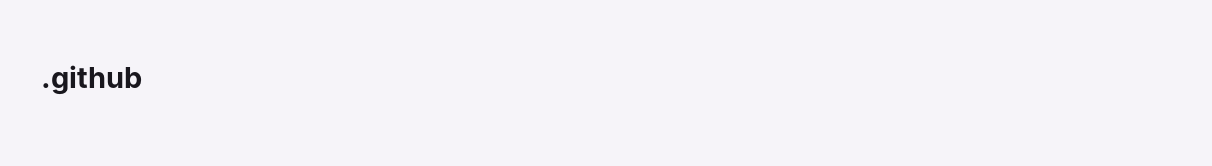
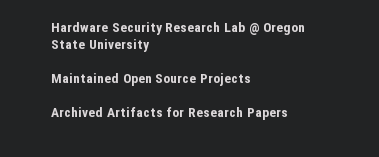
- .github
+ Hardware Security Research Lab @ Oregon State University
+ Maintained Open Source Projects
+ Archived Artifacts for Research Papers

